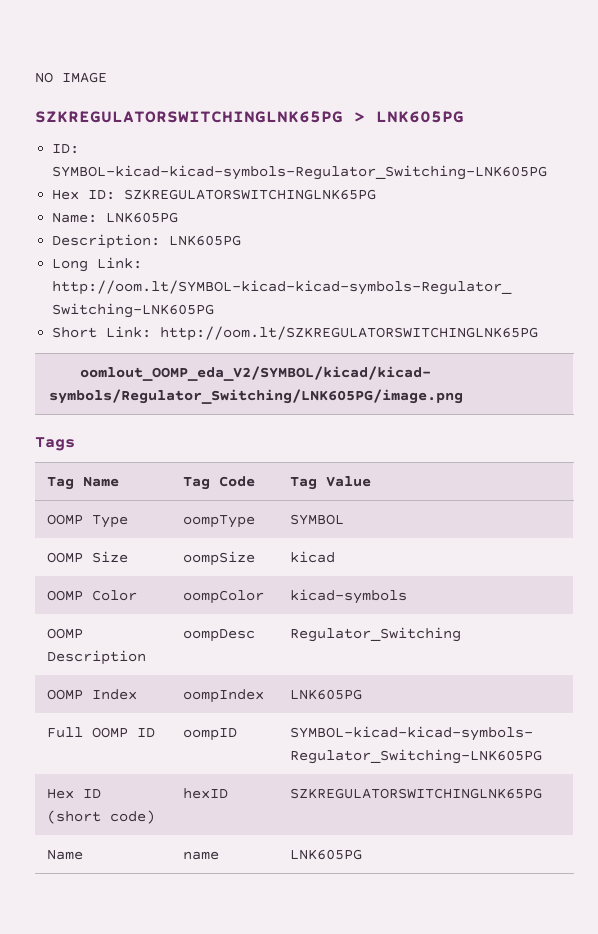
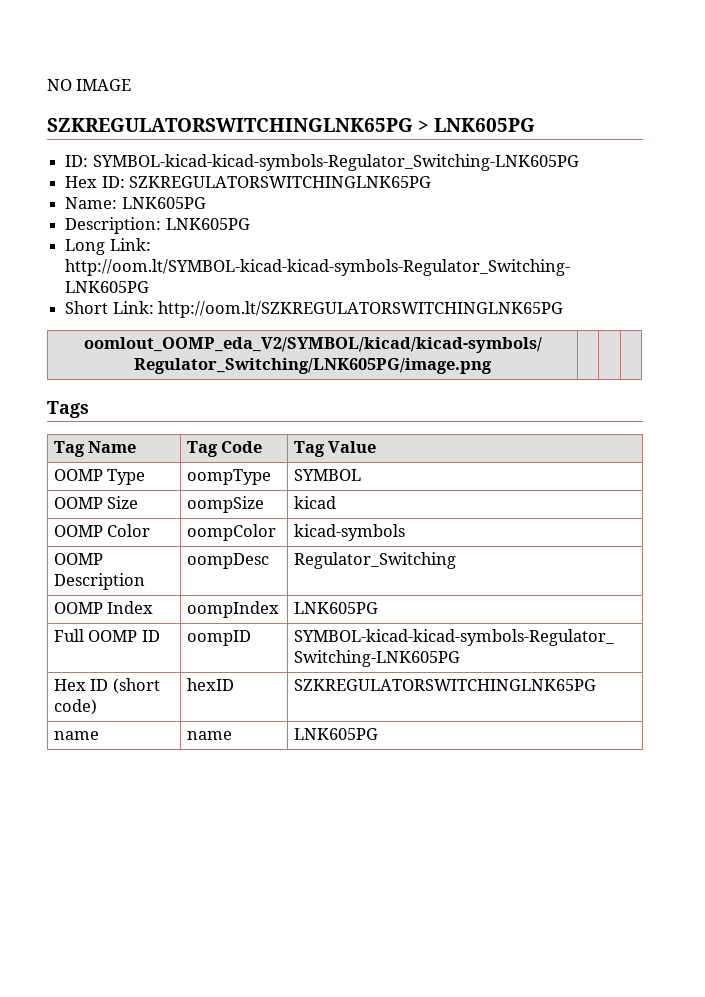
- Name | name | LNK605PG
+ name | name | LNK605PG

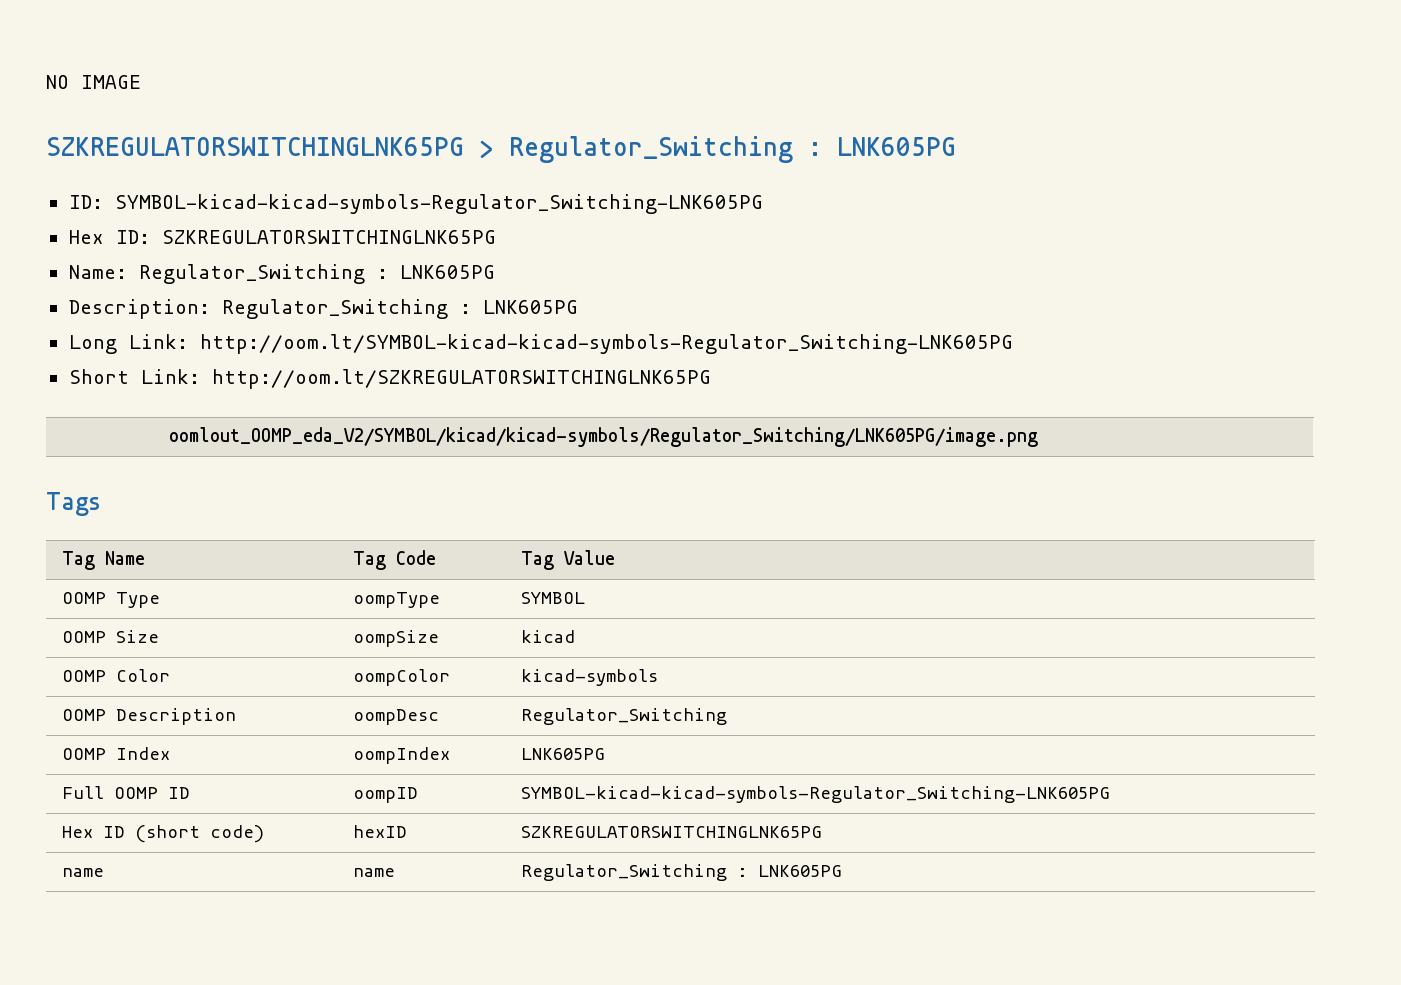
- SZKREGULATORSWITCHINGLNK65PG > LNK605PG
+ SZKREGULATORSWITCHINGLNK65PG > Regulator_Switching : LNK605PG
- Name: LNK605PG
+ Name: Regulator_Switching : LNK605PG
- Description: LNK605PG
+ Description: Regulator_Switching : LNK605PG
- name | name | LNK605PG
+ name | name | Regulator_Switching : LNK605PG

